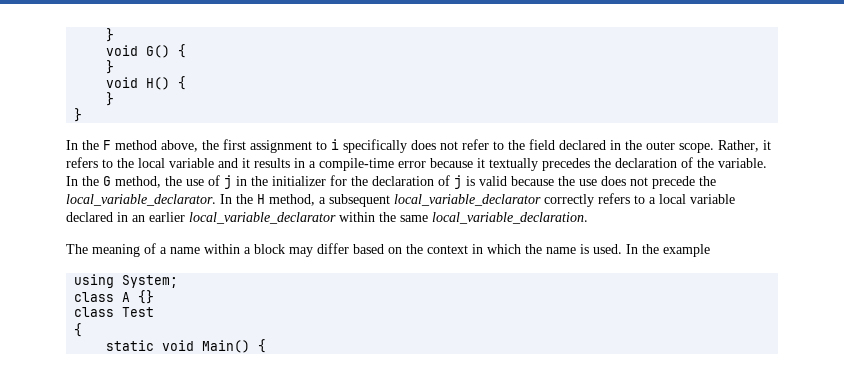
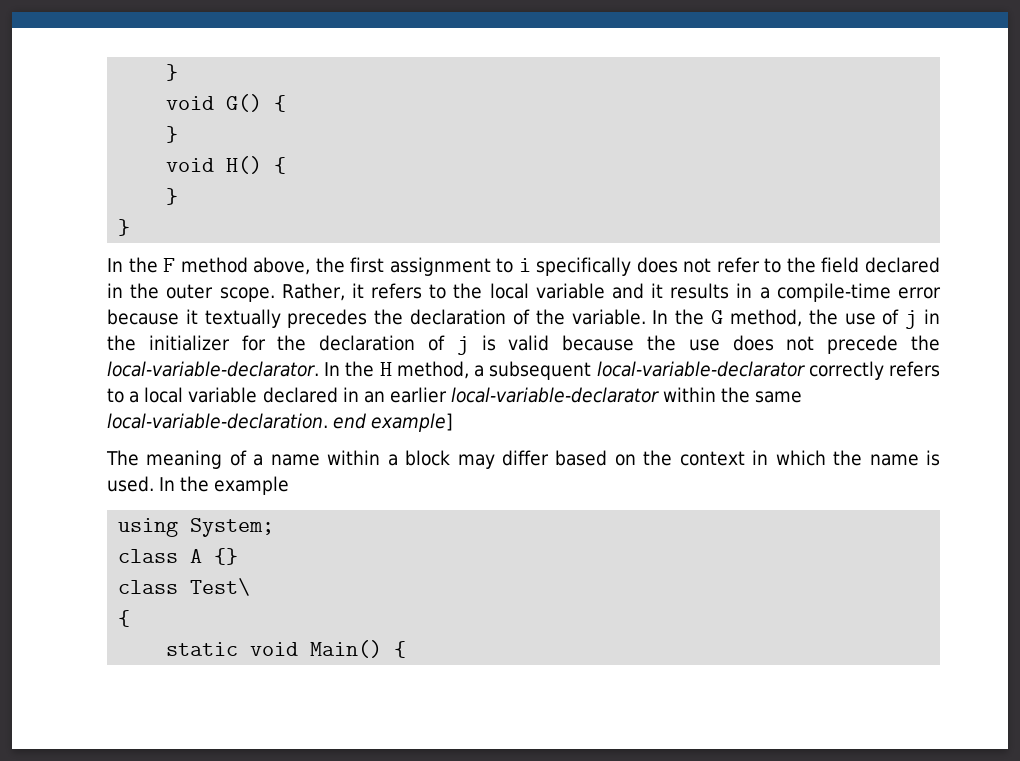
- In the G method, the use of j in the initializer for the declaration of j is valid because the use does not precede the local_variable_declarator.
+ In the G method, the use of j in the initializer for the declaration of j is valid because the use does not precede the local-variable-declarator.
- In the H method, a subsequent local_variable_declarator correctly refers to a local variable declared in an earlier local_variable_declarator within the same local_variable_declaration.
+ In the H method, a subsequent local-variable-declarator correctly refers to a local variable declared in an earlier local-variable-declarator within the same local-variable-declaration. end example]
- class Test
+ class Test\

